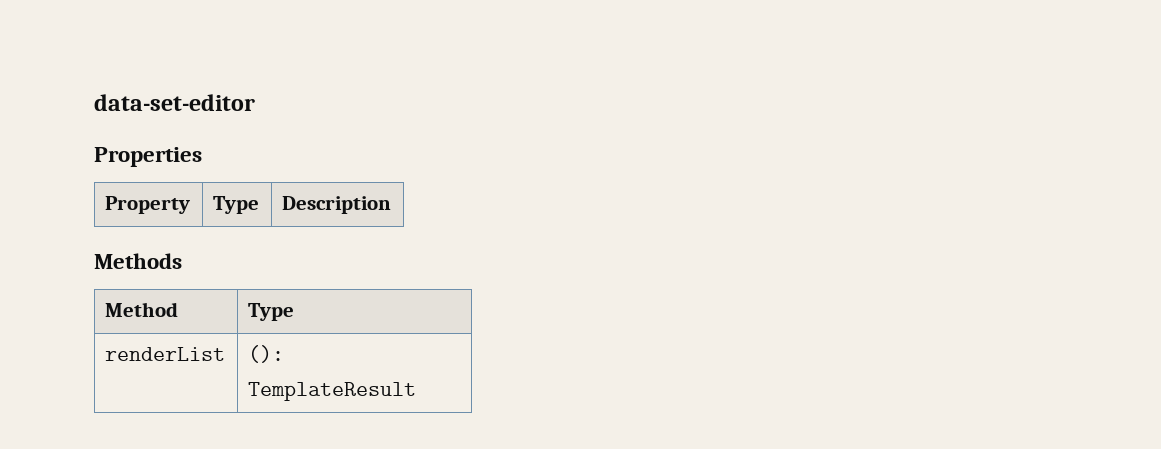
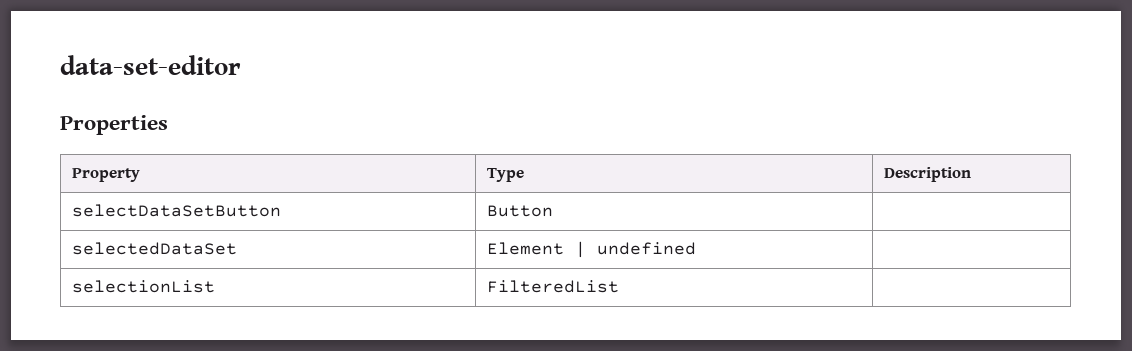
- Methods
- Method | Type
- renderList | (): TemplateResult
+ selectDataSetButton | Button |
+ selectedDataSet | Element | undefined |
+ selectionList | FilteredList |

